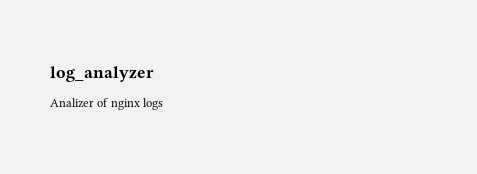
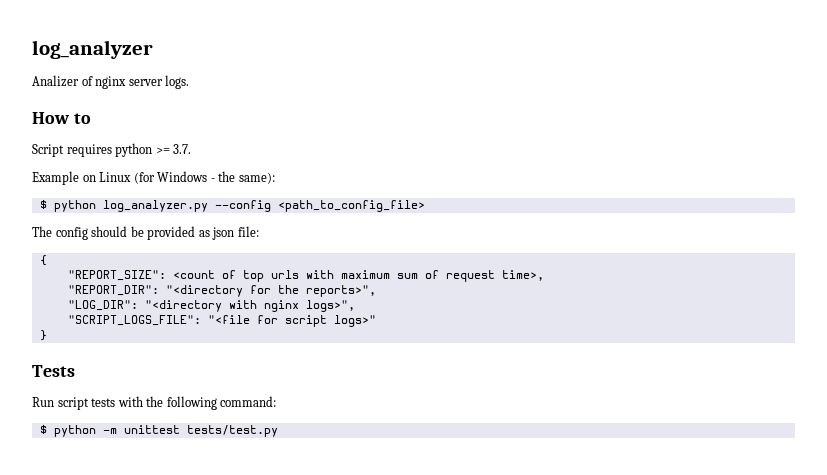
- Analizer of nginx logs
+ Analizer of nginx server logs.
+ How to
+ Script requires python >= 3.7.
+ Example on Linux (for Windows - the same):
+ $ python log_analyzer.py --config <path_to_config_file>
+ The config should be provided as json file:
+ {
+ "REPORT_SIZE": <count of top urls with maximum sum of request time>,
+ "REPORT_DIR": "<directory for the reports>",
+ "LOG_DIR": "<directory with nginx logs>",
+ "SCRIPT_LOGS_FILE": "<file for script logs>"
+ }
+ Tests
+ Run script tests with the following command:
+ $ python -m unittest tests/test.py

